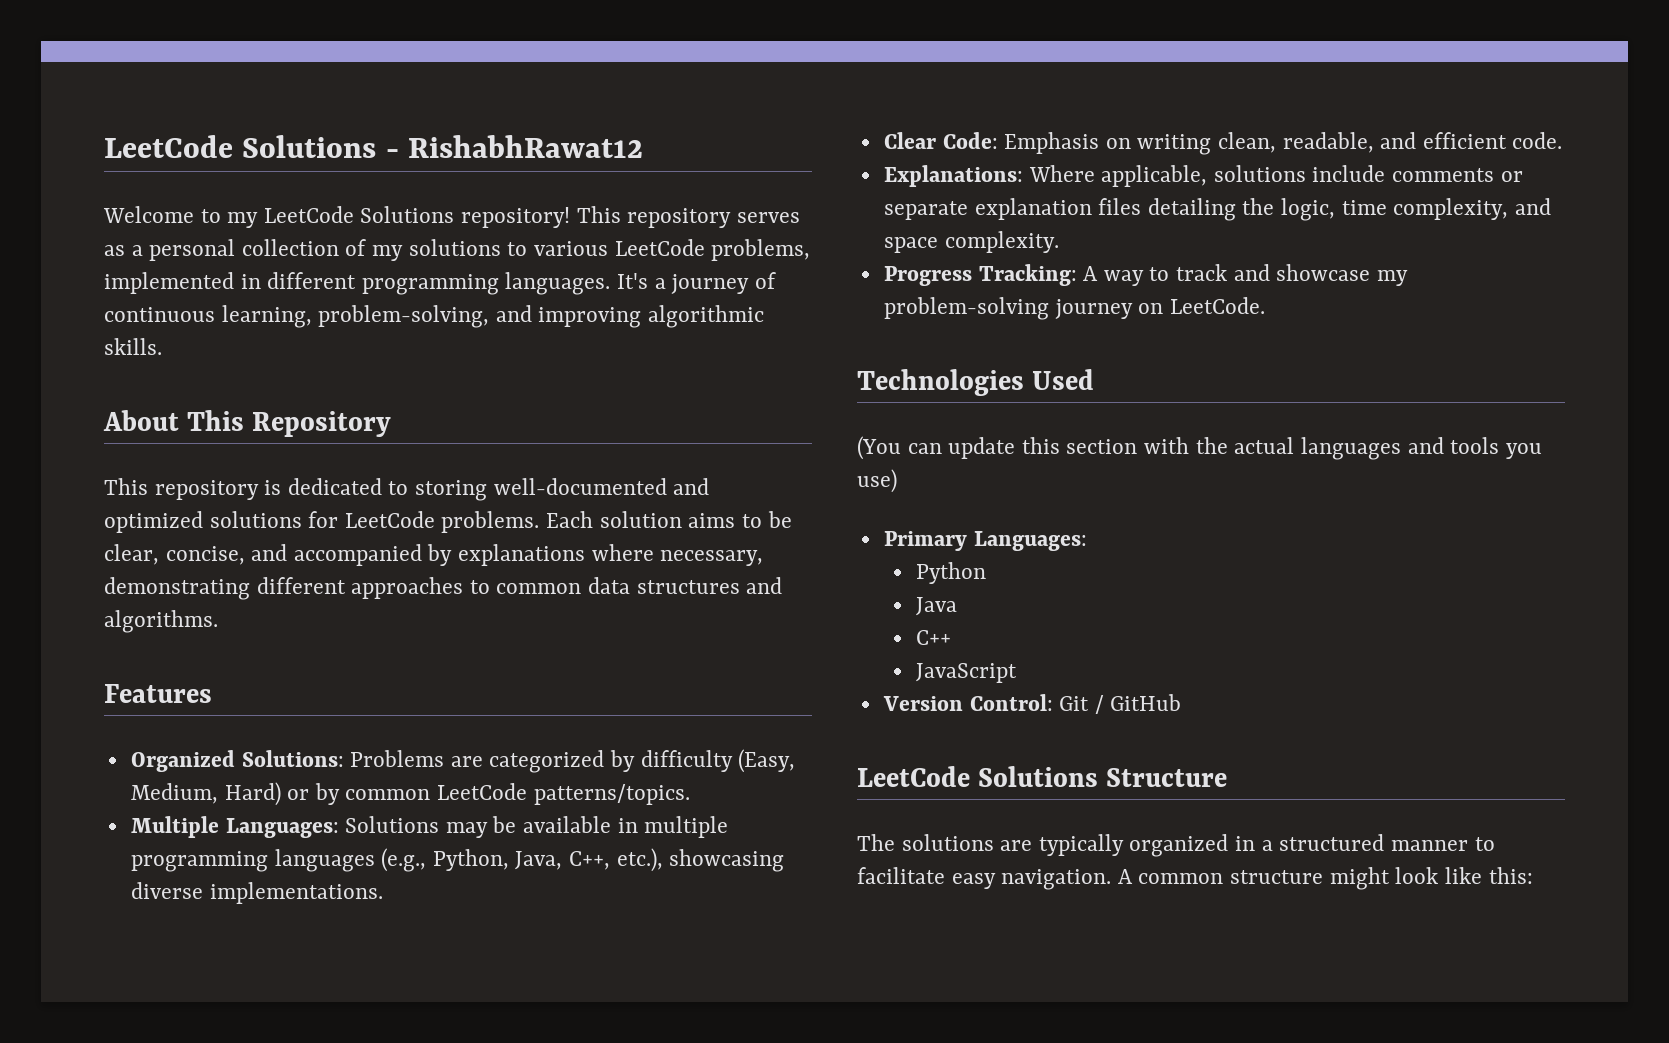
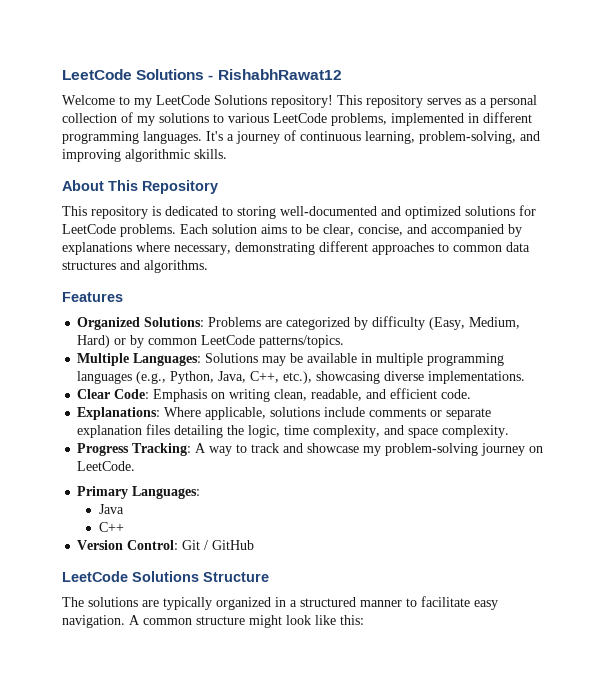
- Technologies Used
- (You can update this section with the actual languages and tools you use)
- Python
- JavaScript

